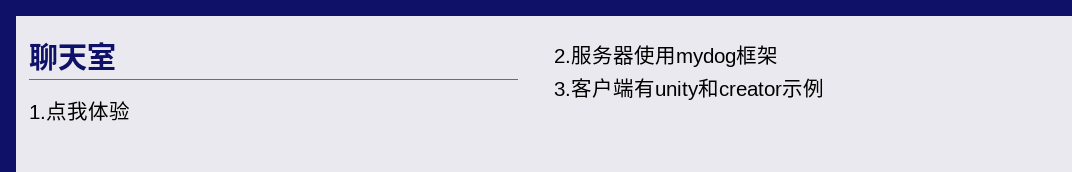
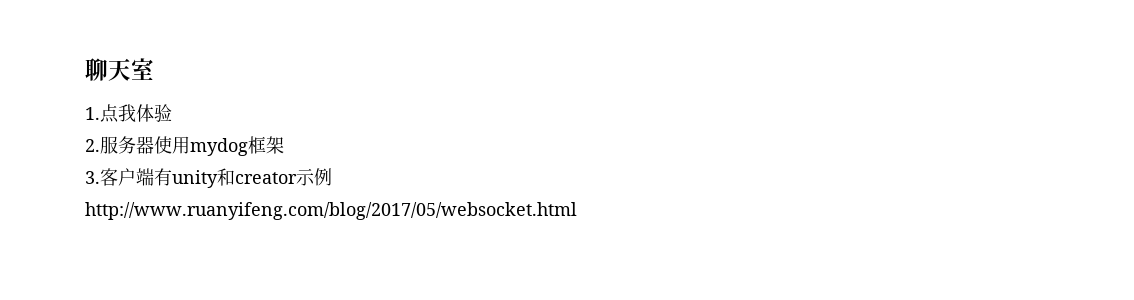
+ http://www.ruanyifeng.com/blog/2017/05/websocket.html

